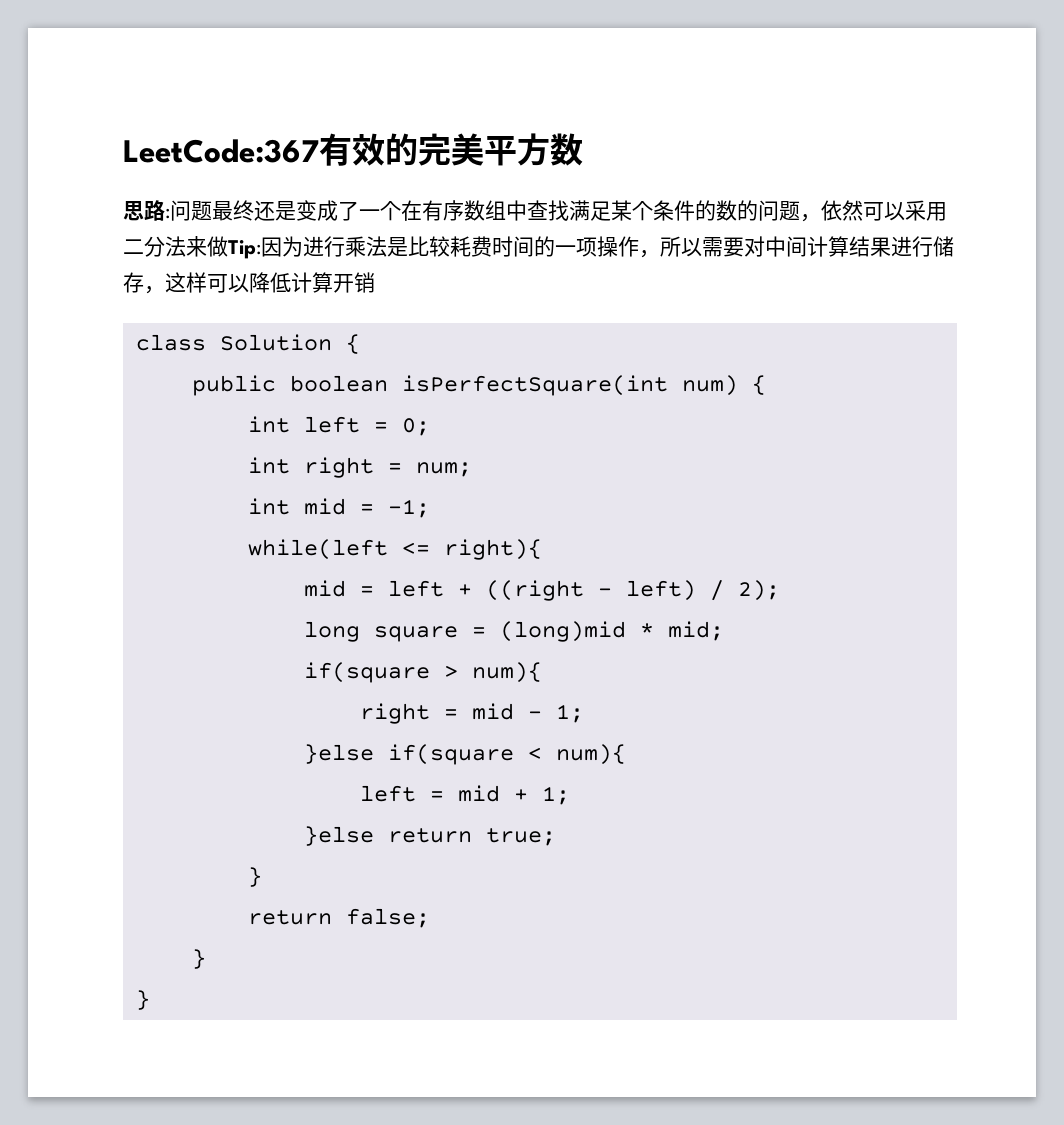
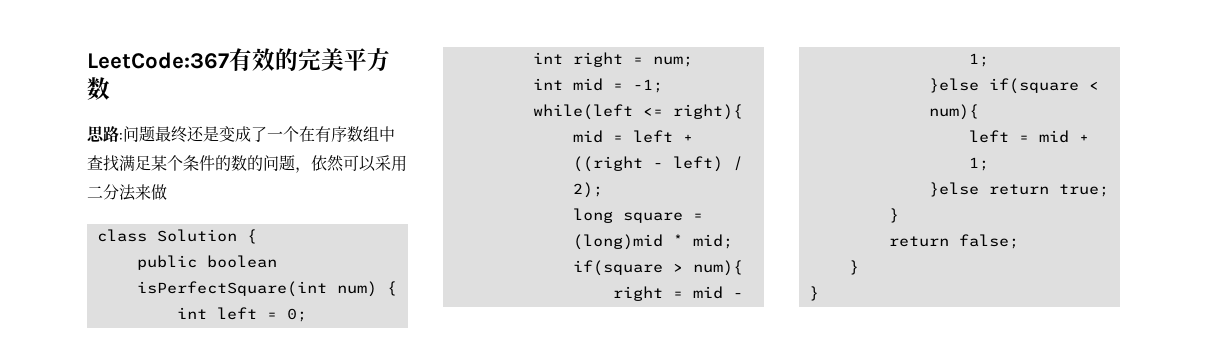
- 思路:问题最终还是变成了一个在有序数组中查找满足某个条件的数的问题，依然可以采用二分法来做Tip:因为进行乘法是比较耗费时间的一项操作，所以需要对中间计算结果进行储存，这样可以降低计算开销
+ 思路:问题最终还是变成了一个在有序数组中查找满足某个条件的数的问题，依然可以采用二分法来做

